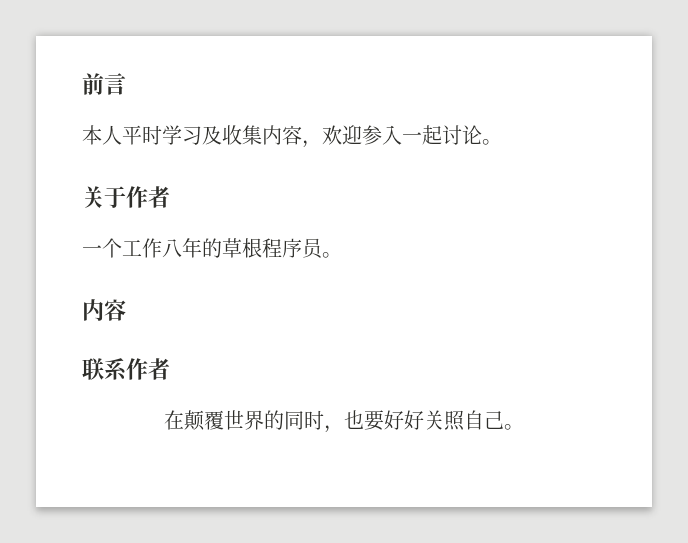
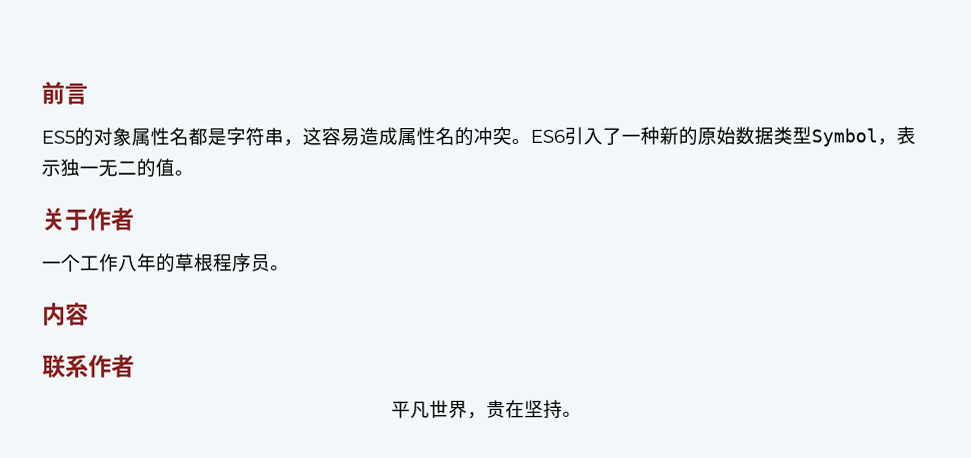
- 本人平时学习及收集内容，欢迎参入一起讨论。
+ ES5的对象属性名都是字符串，这容易造成属性名的冲突。ES6引入了一种新的原始数据类型Symbol，表示独一无二的值。
- 在颠覆世界的同时，也要好好关照自己。
+ 平凡世界，贵在坚持。

